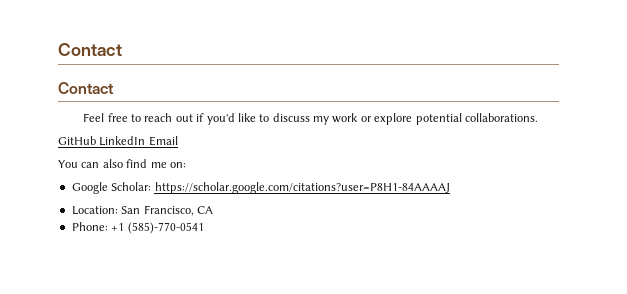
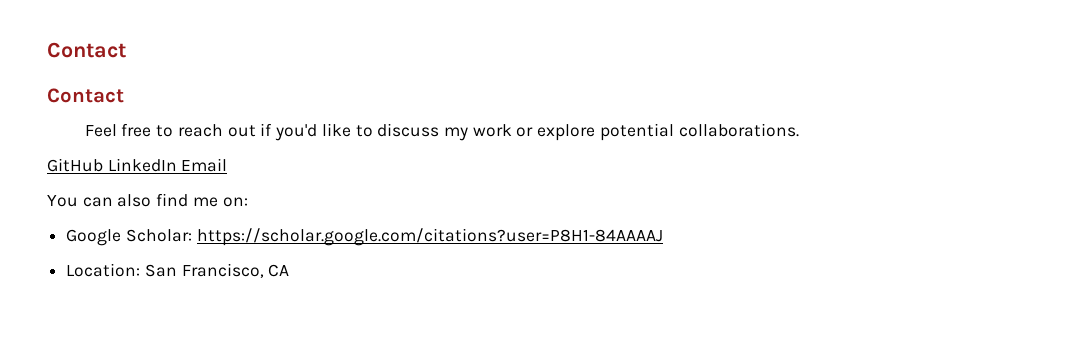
- Phone: +1 (585)-770-0541

